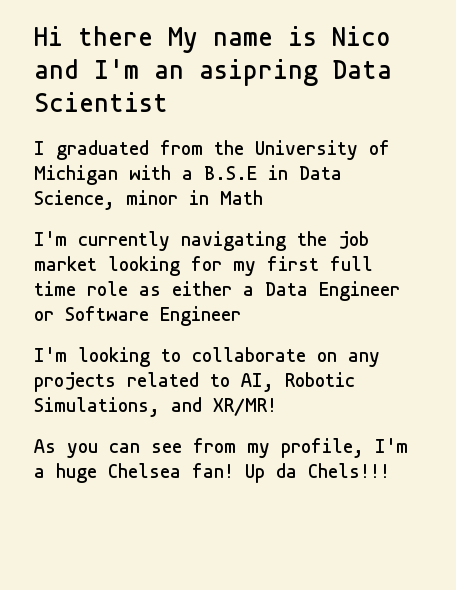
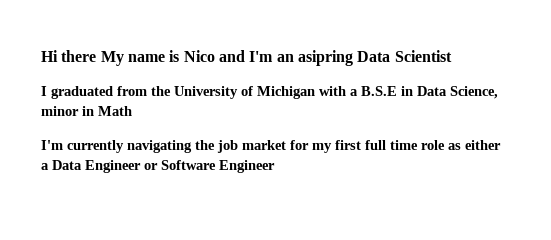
- I'm currently navigating the job market looking for my first full time role as either a Data Engineer or Software Engineer
+ I'm currently navigating the job market for my first full time role as either a Data Engineer or Software Engineer
- I'm looking to collaborate on any projects related to AI, Robotic Simulations, and XR/MR!
- As you can see from my profile, I'm a huge Chelsea fan! Up da Chels!!!

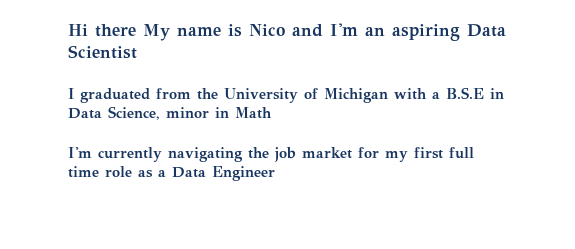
- Hi there My name is Nico and I'm an asipring Data Scientist
+ Hi there My name is Nico and I'm an aspiring Data Scientist
- I'm currently navigating the job market for my first full time role as either a Data Engineer or Software Engineer
+ I'm currently navigating the job market for my first full time role as a Data Engineer

